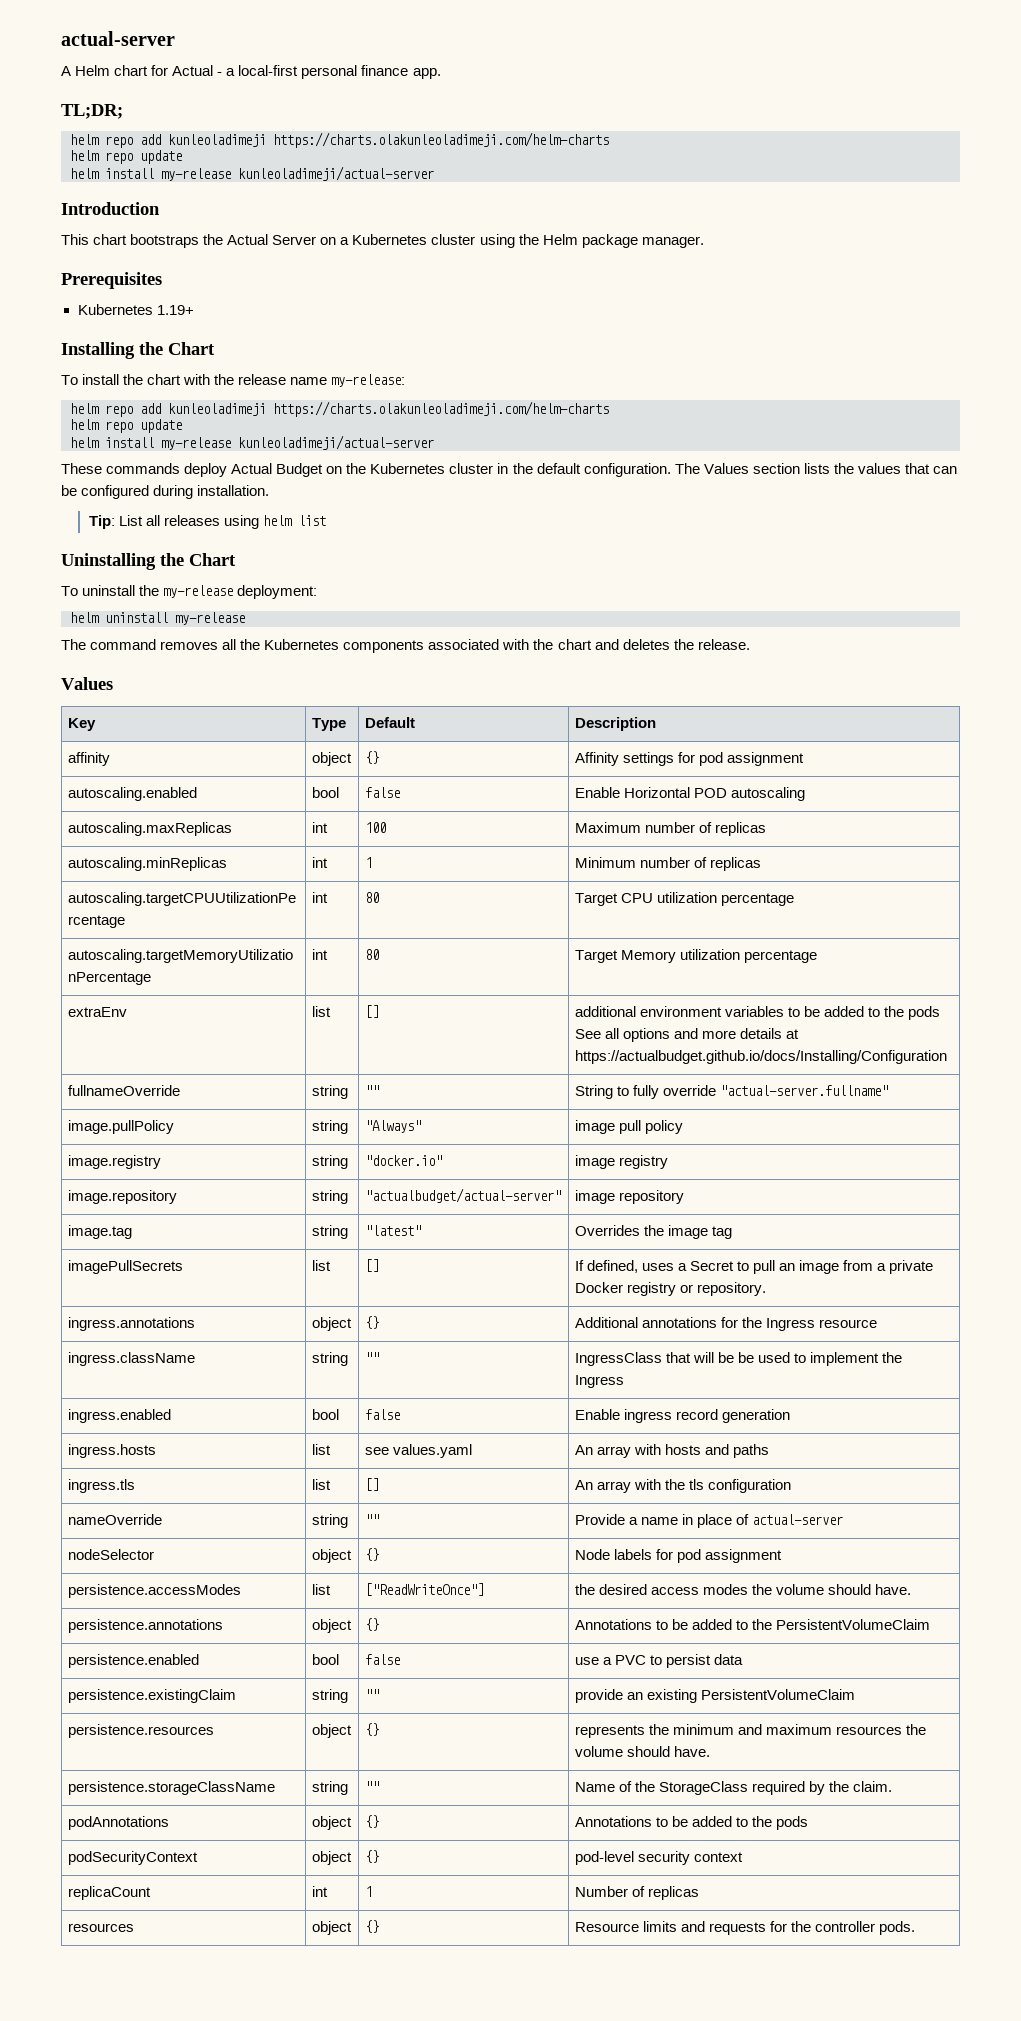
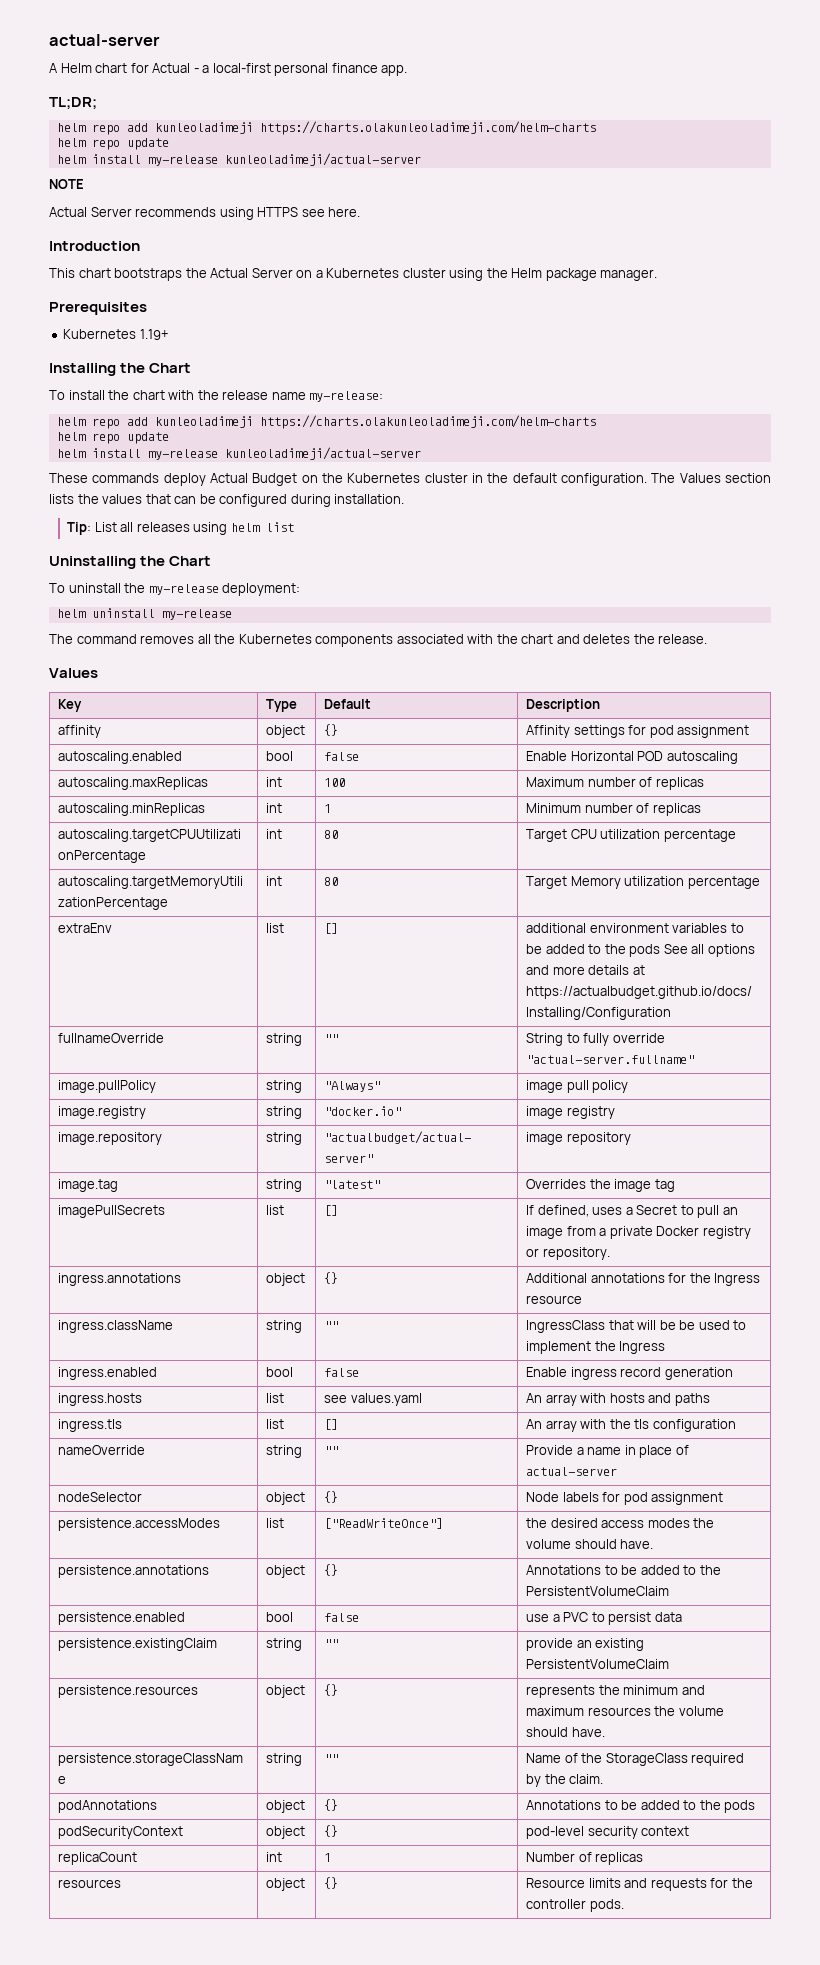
+ NOTE
+ Actual Server recommends using HTTPS see here.

